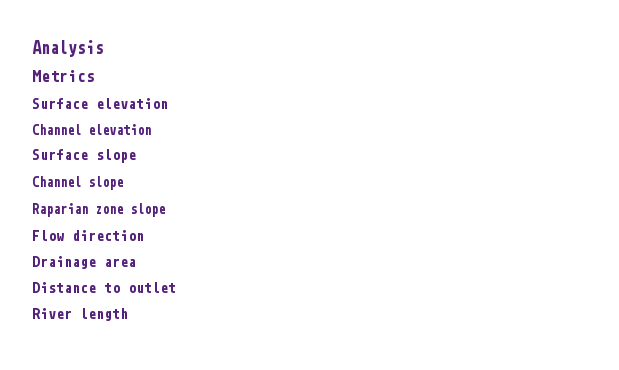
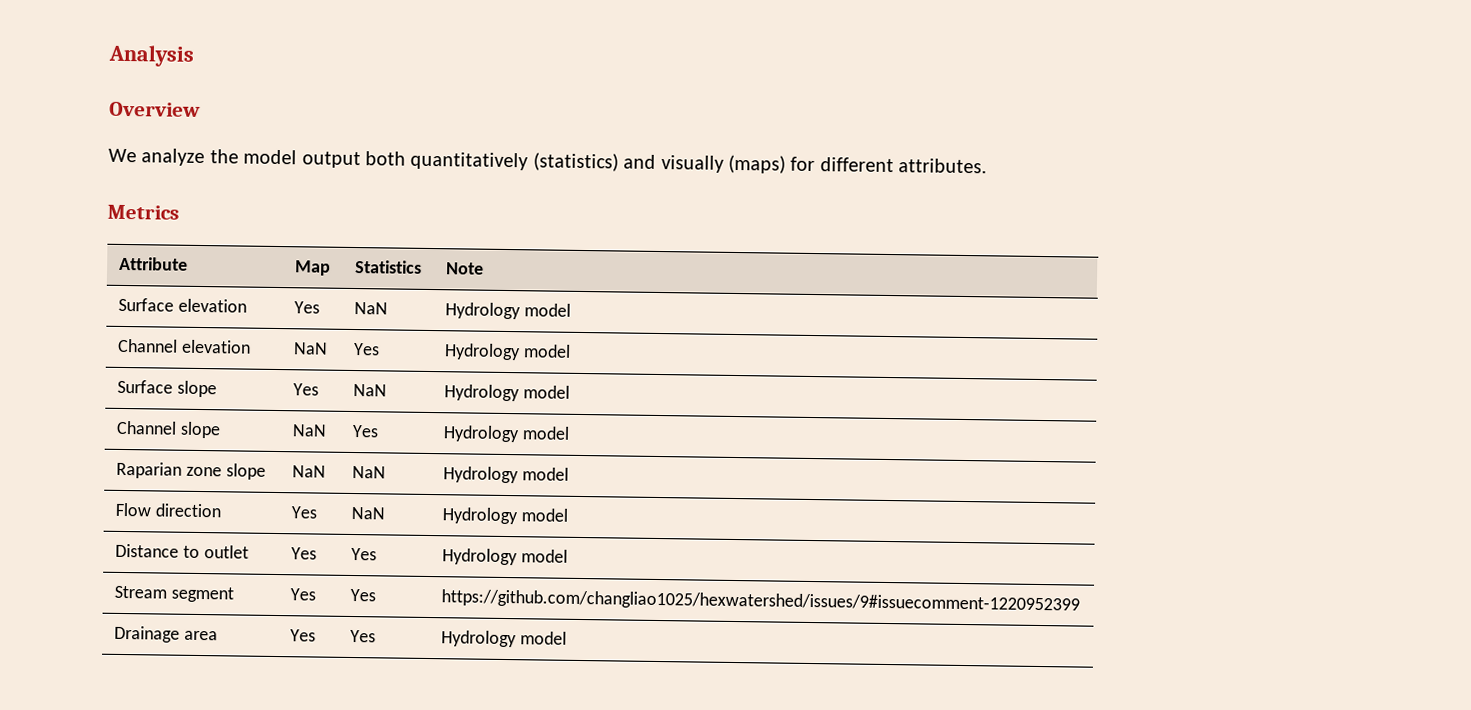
+ Overview
+ We analyze the model output both quantitatively (statistics) and visually (maps) for different attributes.
  Metrics
- Surface elevation
- Channel elevation
- Surface slope
- Channel slope
- Raparian zone slope
- Flow direction
- Drainage area
- Distance to outlet
- River length
+ Attribute | Map | Statistics | Note
+ Surface elevation | Yes | NaN | Hydrology model
+ Channel elevation | NaN | Yes | Hydrology model
+ Surface slope | Yes | NaN | Hydrology model
+ Channel slope | NaN | Yes | Hydrology model
+ Raparian zone slope | NaN | NaN | Hydrology model
+ Flow direction | Yes | NaN | Hydrology model
+ Distance to outlet | Yes | Yes | Hydrology model
+ Stream segment | Yes | Yes | https://github.com/changliao1025/hexwatershed/issues/9#issuecomment-1220952399
+ Drainage area | Yes | Yes | Hydrology model

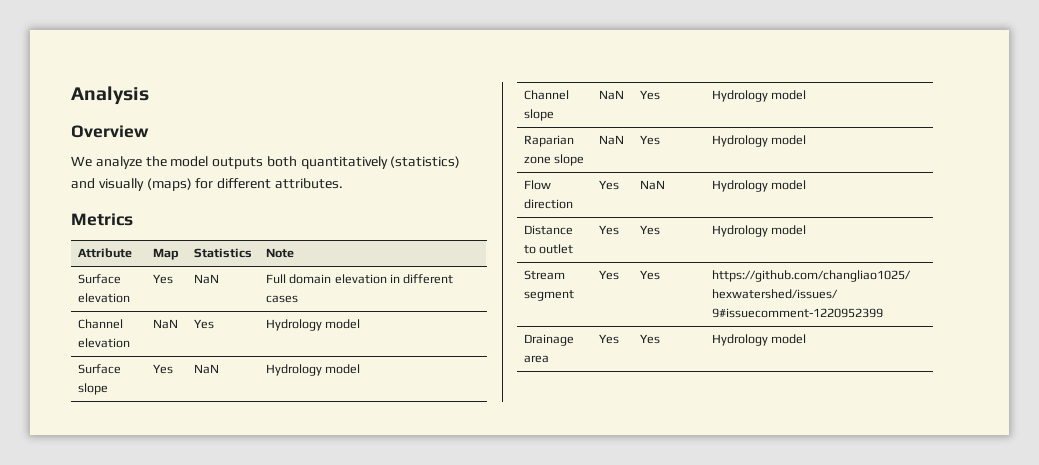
- We analyze the model output both quantitatively (statistics) and visually (maps) for different attributes.
+ We analyze the model outputs both quantitatively (statistics) and visually (maps) for different attributes.
- Surface elevation | Yes | NaN | Hydrology model
+ Surface elevation | Yes | NaN | Full domain elevation in different cases
- Raparian zone slope | NaN | NaN | Hydrology model
+ Raparian zone slope | NaN | Yes | Hydrology model

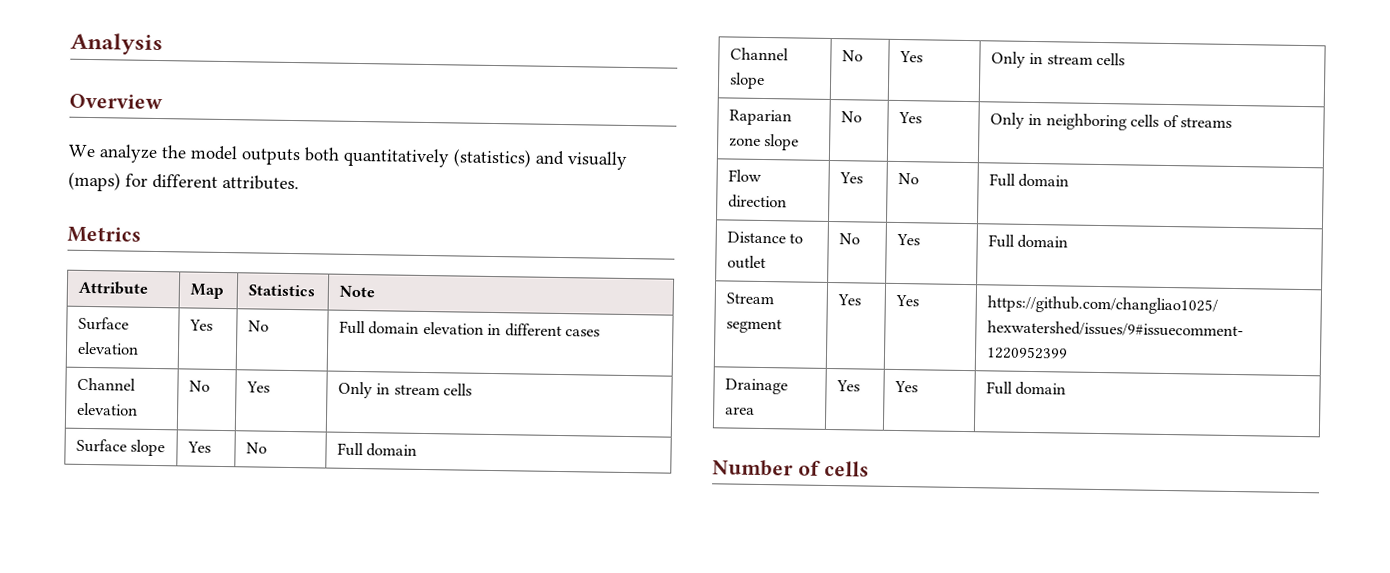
- Surface elevation | Yes | NaN | Full domain elevation in different cases
+ Surface elevation | Yes | No | Full domain elevation in different cases
- Channel elevation | NaN | Yes | Hydrology model
+ Channel elevation | No | Yes | Only in stream cells
- Surface slope | Yes | NaN | Hydrology model
+ Surface slope | Yes | No | Full domain
- Channel slope | NaN | Yes | Hydrology model
+ Channel slope | No | Yes | Only in stream cells
- Raparian zone slope | NaN | Yes | Hydrology model
+ Raparian zone slope | No | Yes | Only in neighboring cells of streams
- Flow direction | Yes | NaN | Hydrology model
+ Flow direction | Yes | No | Full domain
- Distance to outlet | Yes | Yes | Hydrology model
+ Distance to outlet | No | Yes | Full domain
- Drainage area | Yes | Yes | Hydrology model
+ Drainage area | Yes | Yes | Full domain
+ Number of cells

